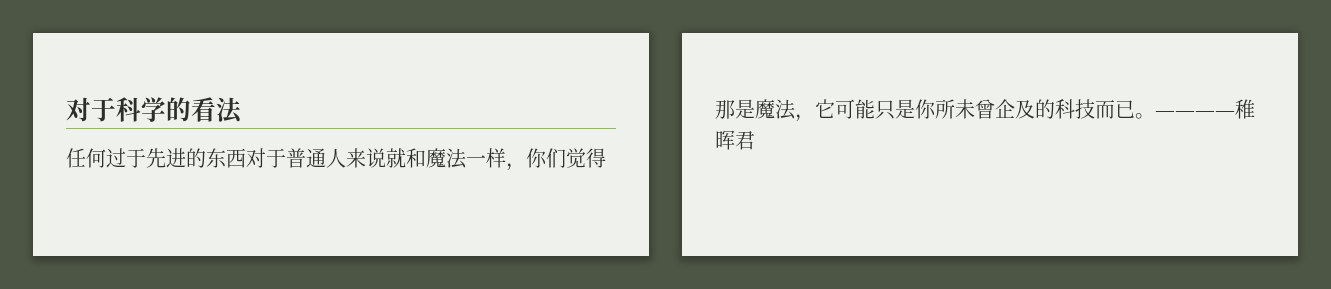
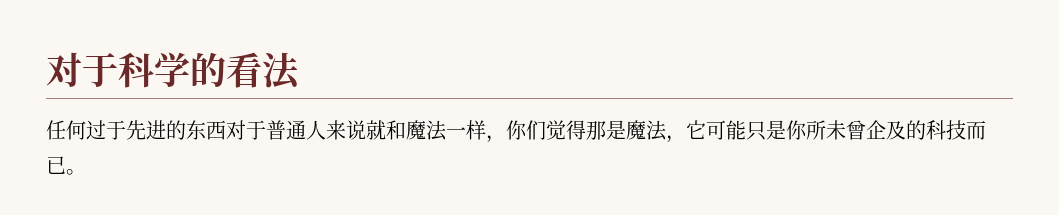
- ————稚晖君

